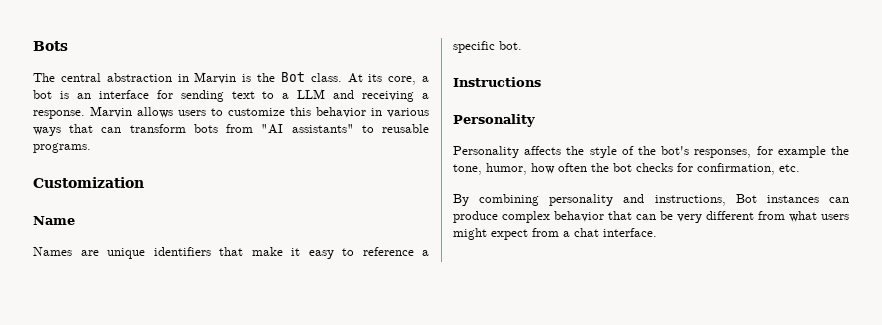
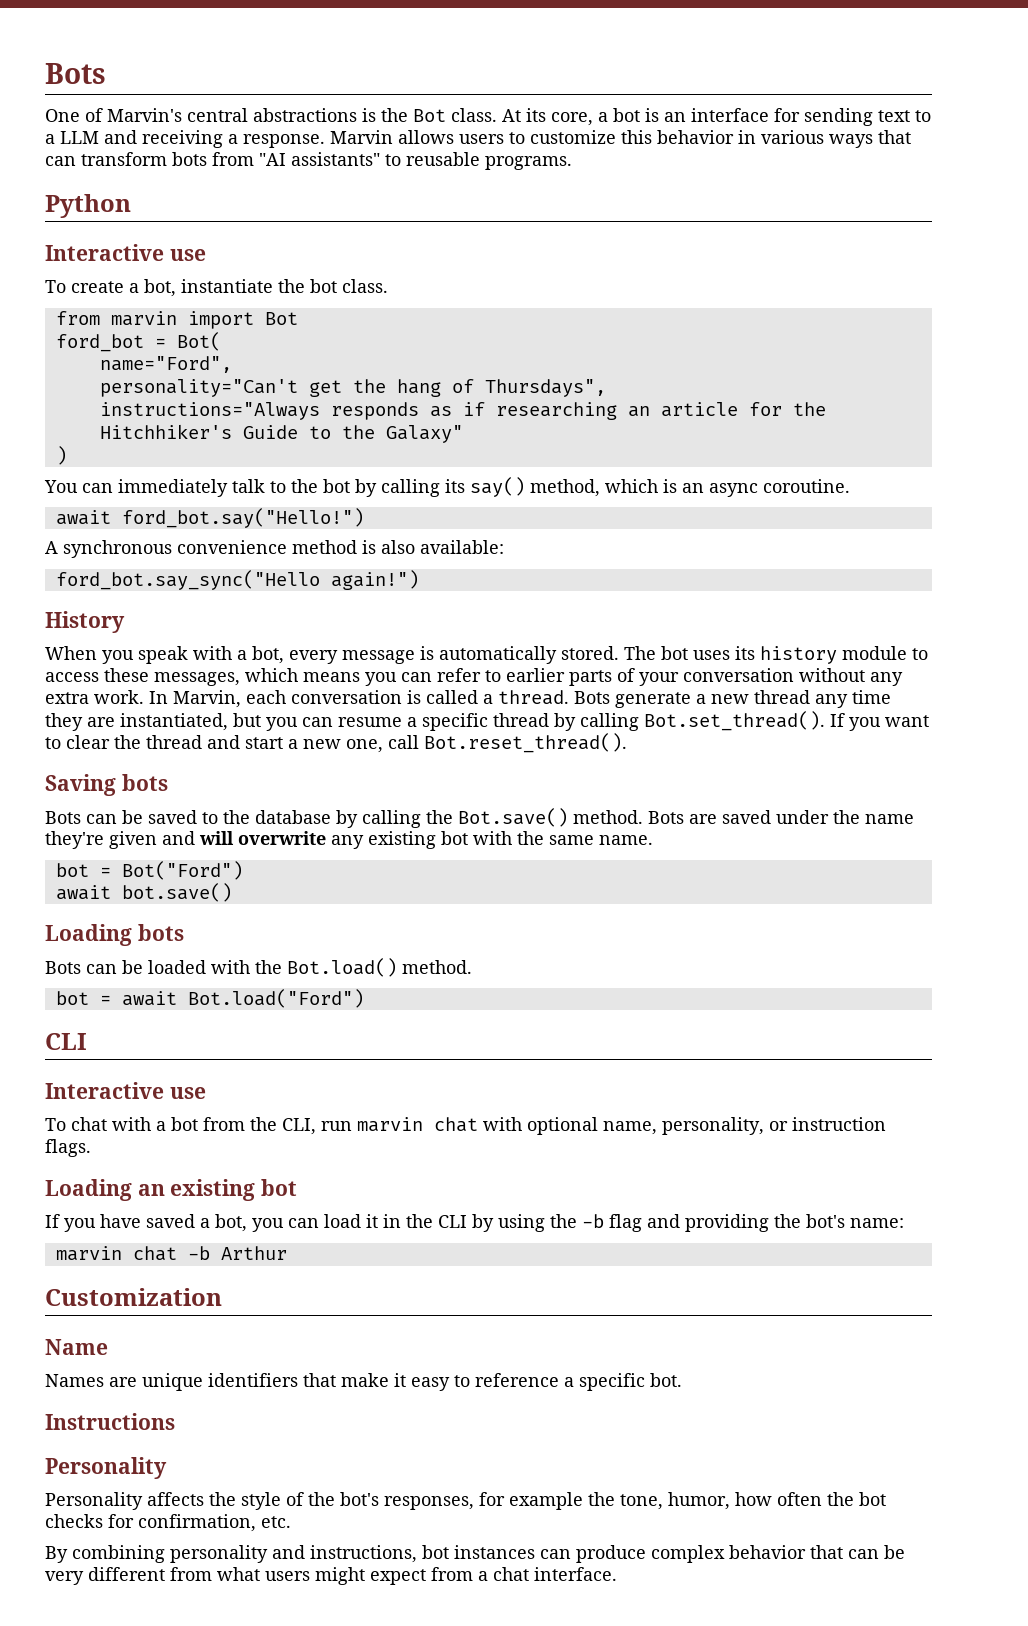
- The central abstraction in Marvin is the Bot class.
+ One of Marvin's central abstractions is the Bot class.
+ Python
+ Interactive use
+ To create a bot, instantiate the bot class.
+ from marvin import Bot
+ ford_bot = Bot(
+ name="Ford",
+ personality="Can't get the hang of Thursdays",
+ instructions="Always responds as if researching an article for the Hitchhiker's Guide to the Galaxy"
+ )
+ You can immediately talk to the bot by calling its say() method, which is an async coroutine.
+ await ford_bot.say("Hello!")
+ A synchronous convenience method is also available:
+ ford_bot.say_sync("Hello again!")
+ History
+ When you speak with a bot, every message is automatically stored. The bot uses its history module to access these messages, which means you can refer to earlier parts of your conversation without any extra work. In Marvin, each conversation is called a thread. Bots generate a new thread any time they are instantiated, but you can resume a specific thread by calling Bot.set_thread(). If you want to clear the thread and start a new one, call Bot.reset_thread().
+ Saving bots
+ Bots can be saved to the database by calling the Bot.save() method. Bots are saved under the name they're given and will overwrite any existing bot with the same name.
+ bot = Bot("Ford")
+ await bot.save()
+ Loading bots
+ Bots can be loaded with the Bot.load() method.
+ bot = await Bot.load("Ford")
+ CLI
+ Interactive use
+ To chat with a bot from the CLI, run marvin chat with optional name, personality, or instruction flags.
+ Loading an existing bot
+ If you have saved a bot, you can load it in the CLI by using the -b flag and providing the bot's name:
+ marvin chat -b Arthur
- By combining personality and instructions, Bot instances can produce complex behavior that can be very different from what users might expect from a chat interface.
+ By combining personality and instructions, bot instances can produce complex behavior that can be very different from what users might expect from a chat interface.

